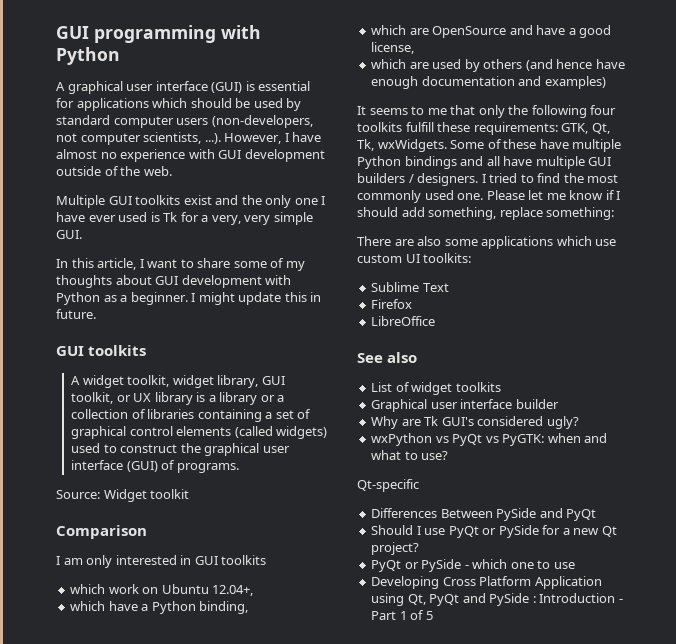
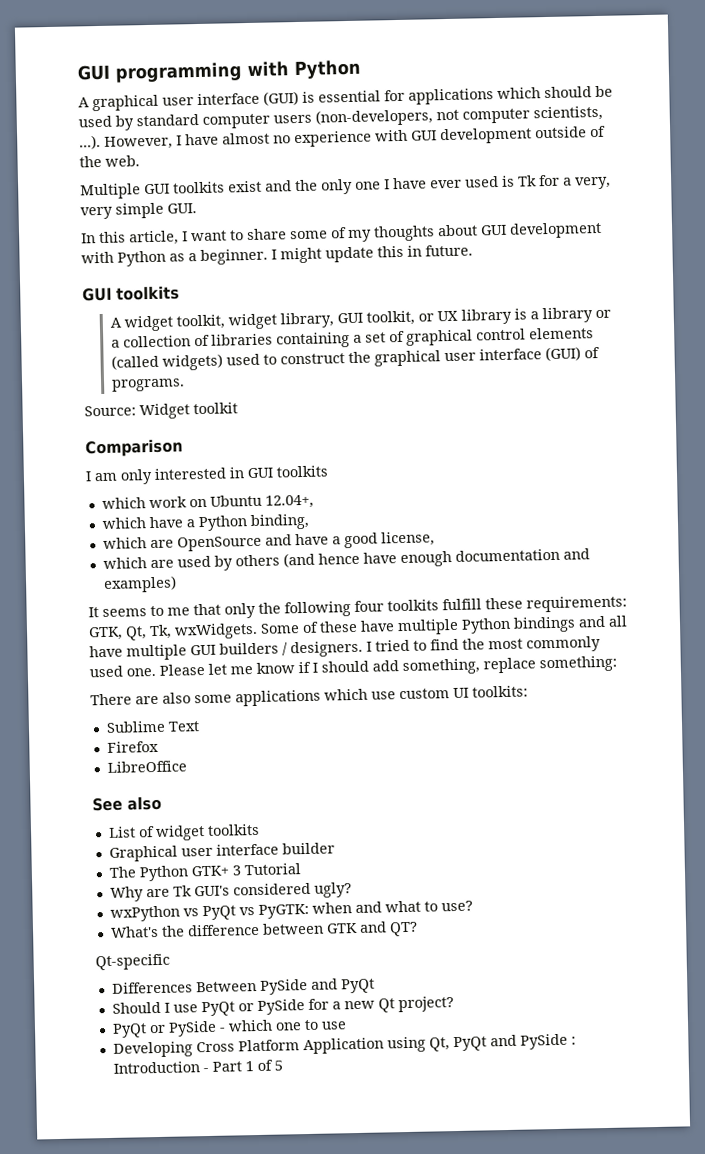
+ The Python GTK+ 3 Tutorial
+ What's the difference between GTK and QT?

